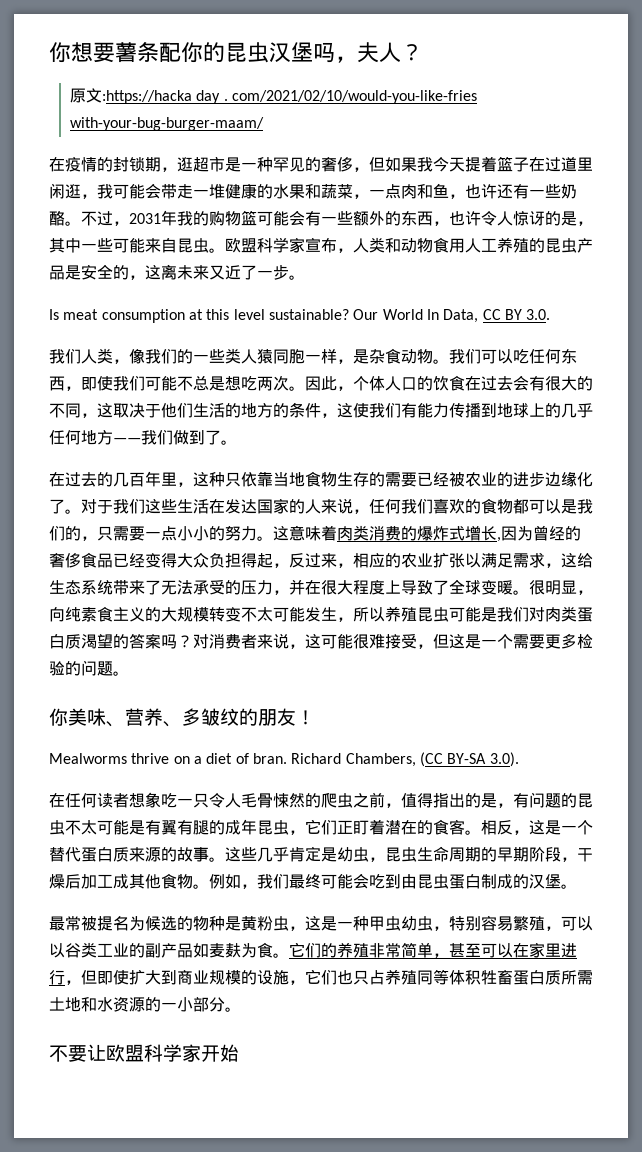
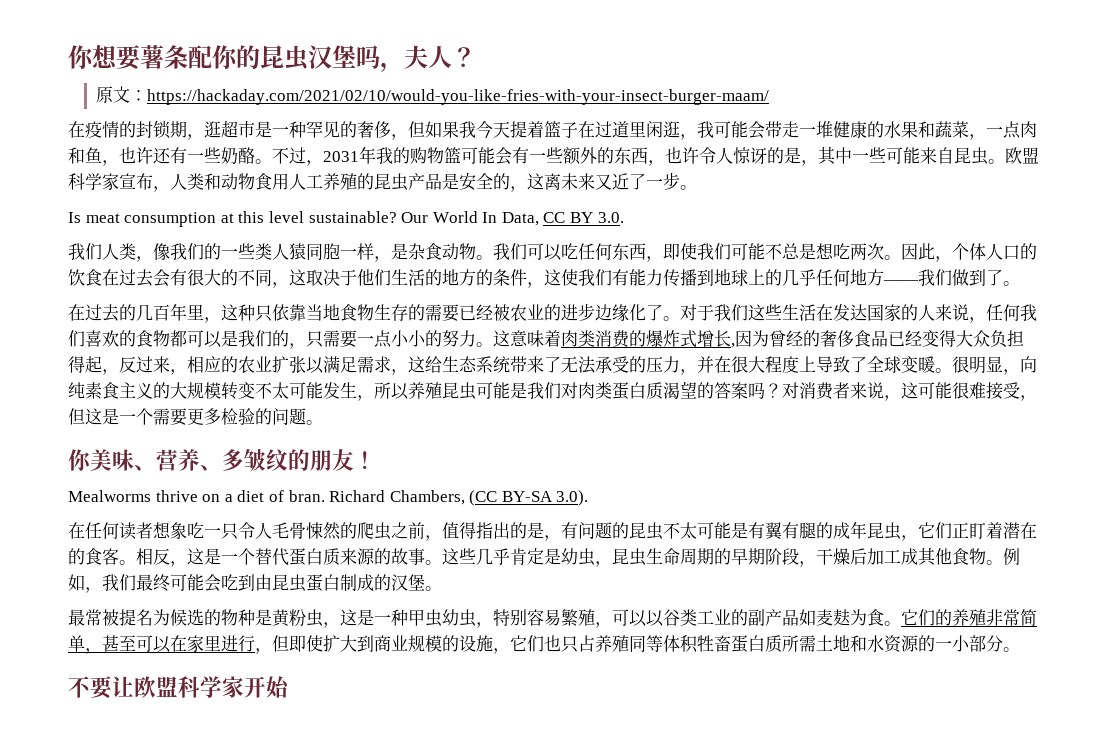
- 原文:https://hacka day . com/2021/02/10/would-you-like-fries with-your-bug-burger-maam/
+ 原文：https://hackaday.com/2021/02/10/would-you-like-fries-with-your-insect-burger-maam/

